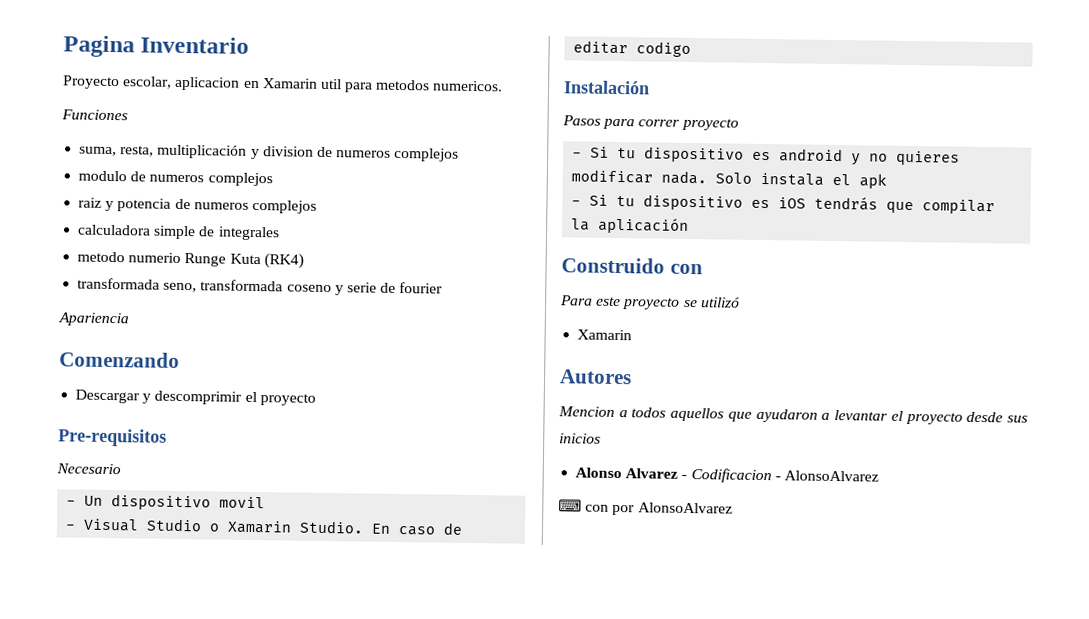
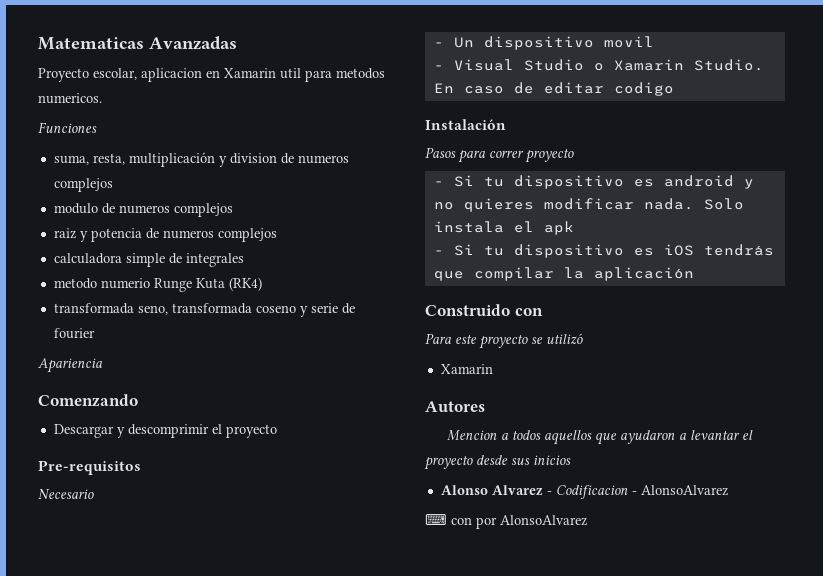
- Pagina Inventario
+ Matematicas Avanzadas

